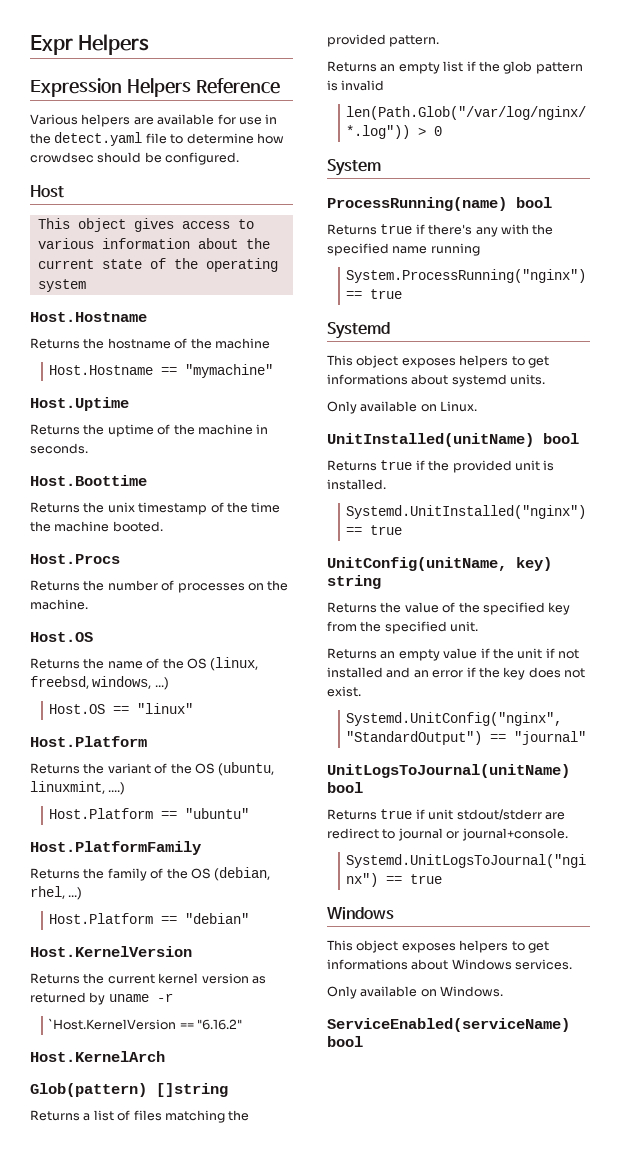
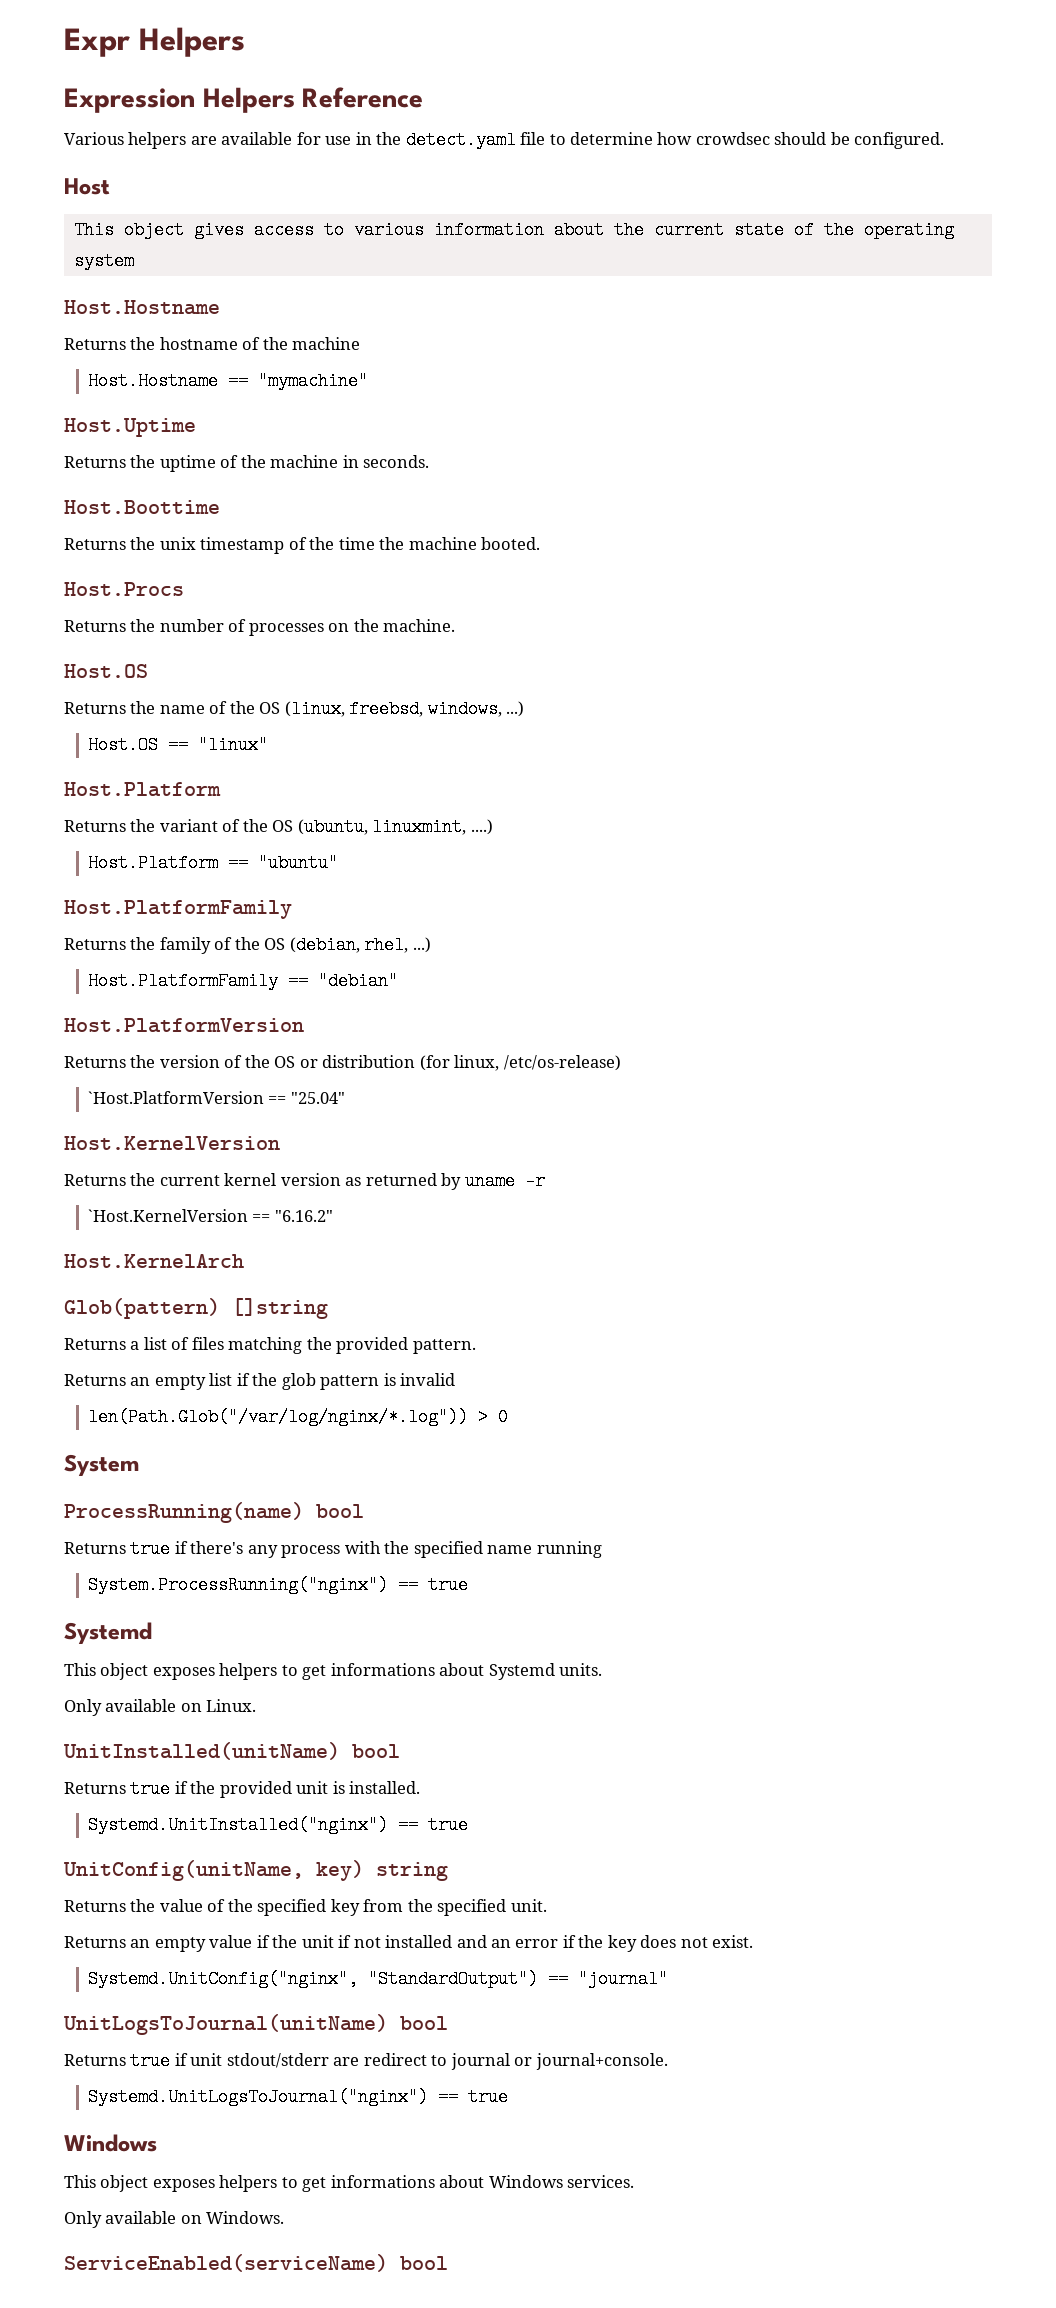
- Host.Platform == "debian"
+ Host.PlatformFamily == "debian"
+ Host.PlatformVersion
+ Returns the version of the OS or distribution (for linux, /etc/os-release)
+ `Host.PlatformVersion == "25.04"
- Returns true if there's any with the specified name running
+ Returns true if there's any process with the specified name running
- This object exposes helpers to get informations about systemd units.
+ This object exposes helpers to get informations about Systemd units.

